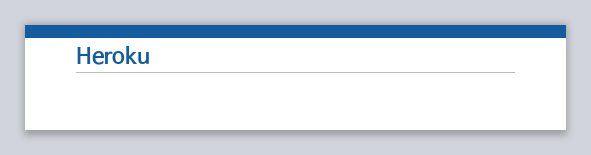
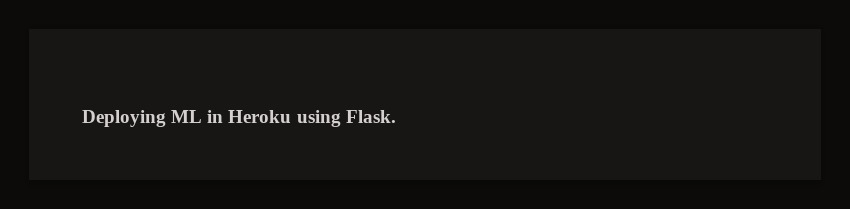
- Heroku
+ Deploying ML in Heroku using Flask.

